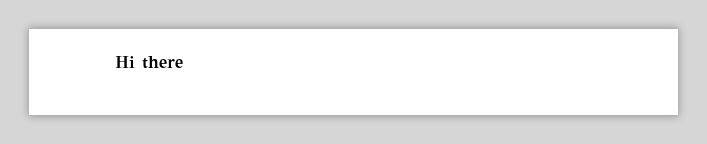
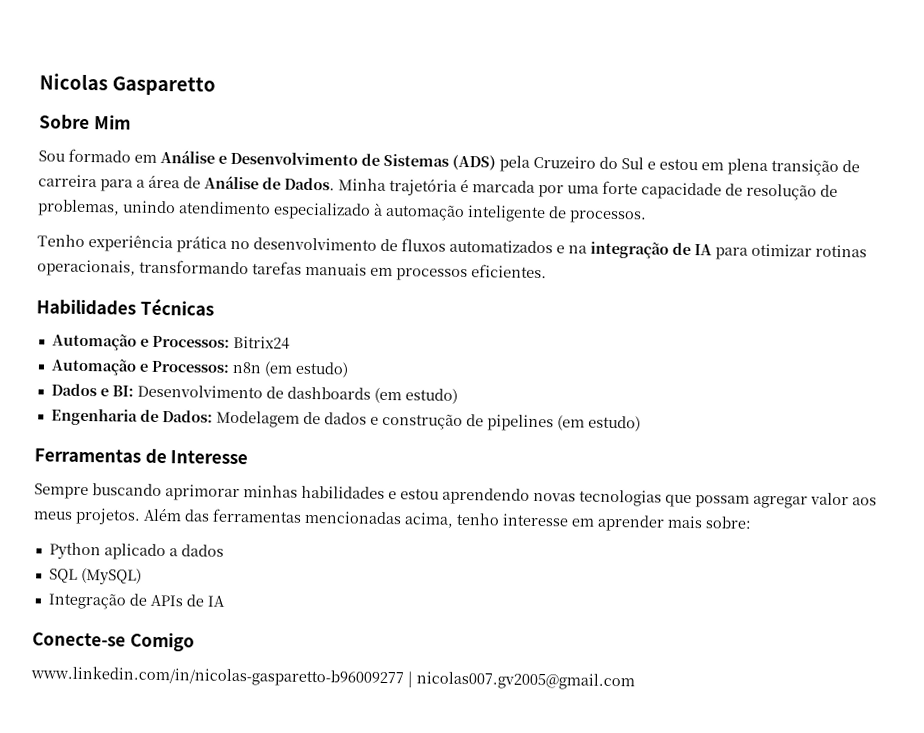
- Hi there
+ Nicolas Gasparetto
+ Sobre Mim
+ Sou formado em Análise e Desenvolvimento de Sistemas (ADS) pela Cruzeiro do Sul e estou em plena transição de carreira para a área de Análise de Dados. Minha trajetória é marcada por uma forte capacidade de resolução de problemas, unindo atendimento especializado à automação inteligente de processos.
+ Tenho experiência prática no desenvolvimento de fluxos automatizados e na integração de IA para otimizar rotinas operacionais, transformando tarefas manuais em processos eficientes.
+ Habilidades Técnicas
+ Automação e Processos: Bitrix24
+ Automação e Processos: n8n (em estudo)
+ Dados e BI: Desenvolvimento de dashboards (em estudo)
+ Engenharia de Dados: Modelagem de dados e construção de pipelines (em estudo)
+ Ferramentas de Interesse
+ Sempre buscando aprimorar minhas habilidades e estou aprendendo novas tecnologias que possam agregar valor aos meus projetos. Além das ferramentas mencionadas acima, tenho interesse em aprender mais sobre:
+ Python aplicado a dados
+ SQL (MySQL)
+ Integração de APIs de IA
+ Conecte-se Comigo
+ www.linkedin.com/in/nicolas-gasparetto-b96009277 | nicolas007.gv2005@gmail.com

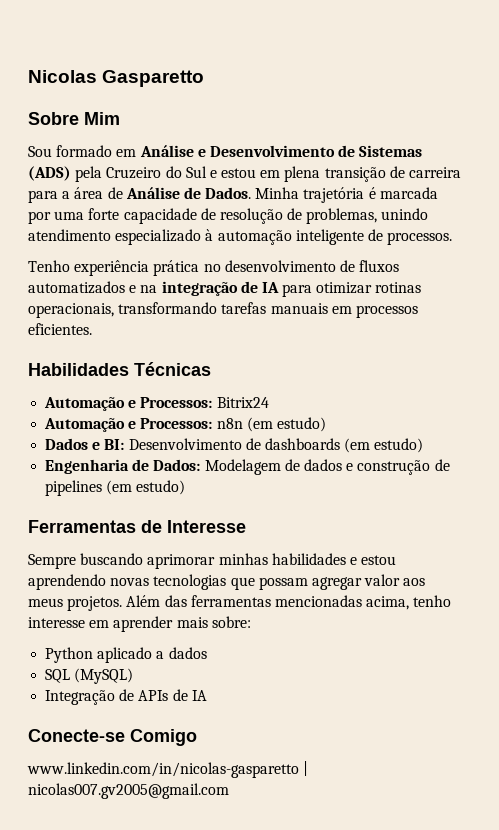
- www.linkedin.com/in/nicolas-gasparetto-b96009277 | nicolas007.gv2005@gmail.com
+ www.linkedin.com/in/nicolas-gasparetto | nicolas007.gv2005@gmail.com

